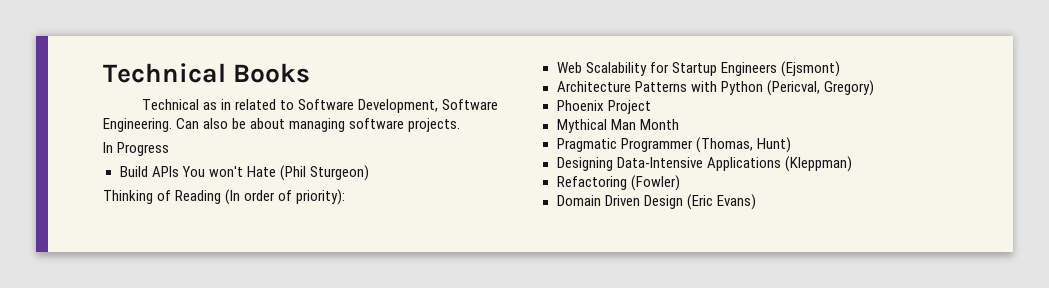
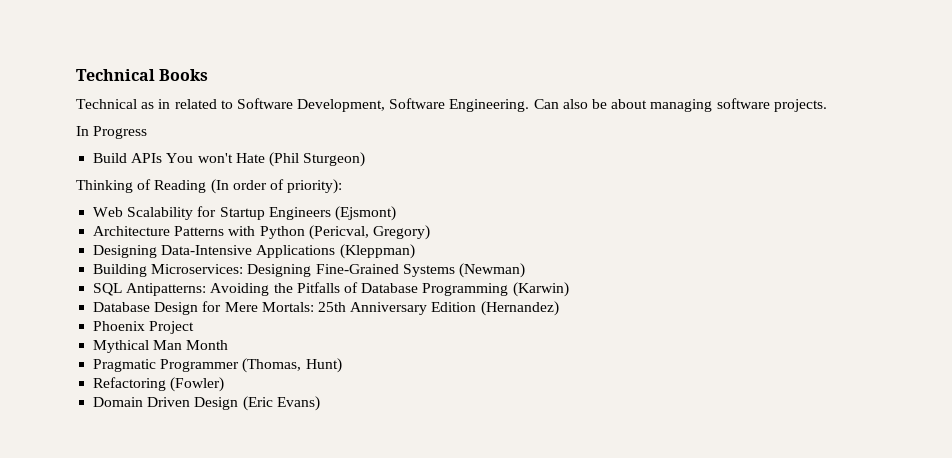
+ Designing Data-Intensive Applications (Kleppman)
+ Building Microservices: Designing Fine-Grained Systems (Newman)
+ SQL Antipatterns: Avoiding the Pitfalls of Database Programming (Karwin)
+ Database Design for Mere Mortals: 25th Anniversary Edition (Hernandez)
- Designing Data-Intensive Applications (Kleppman)

